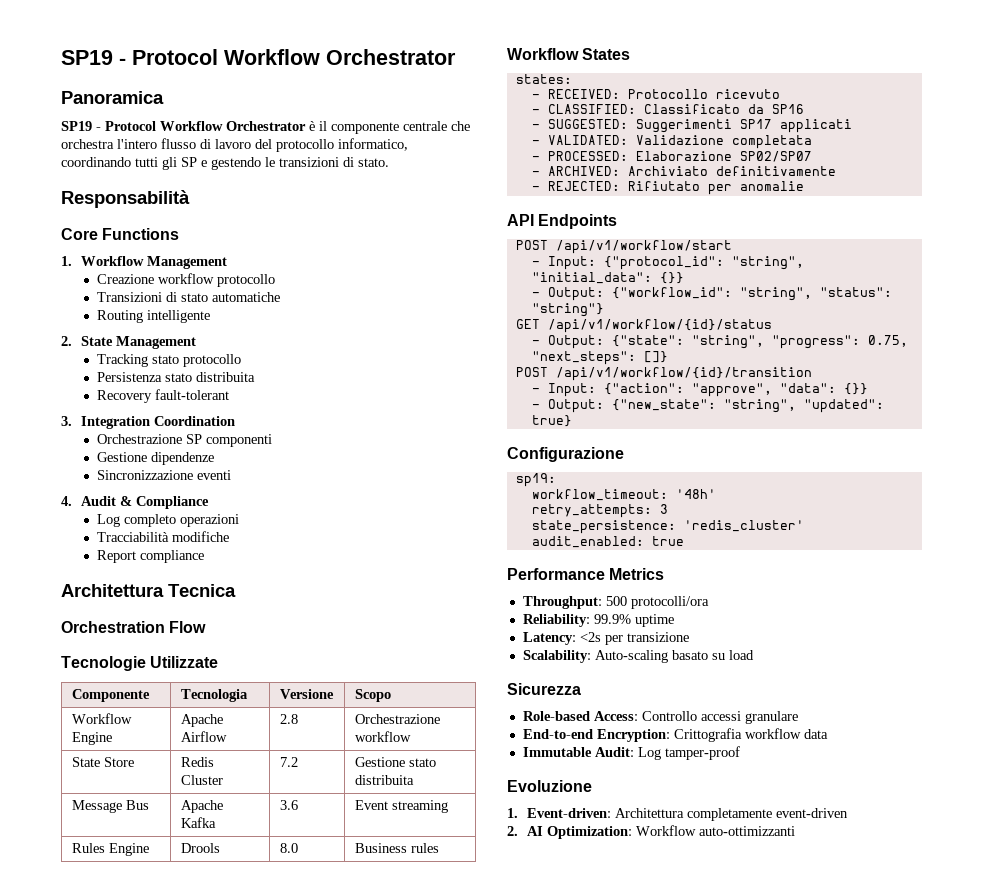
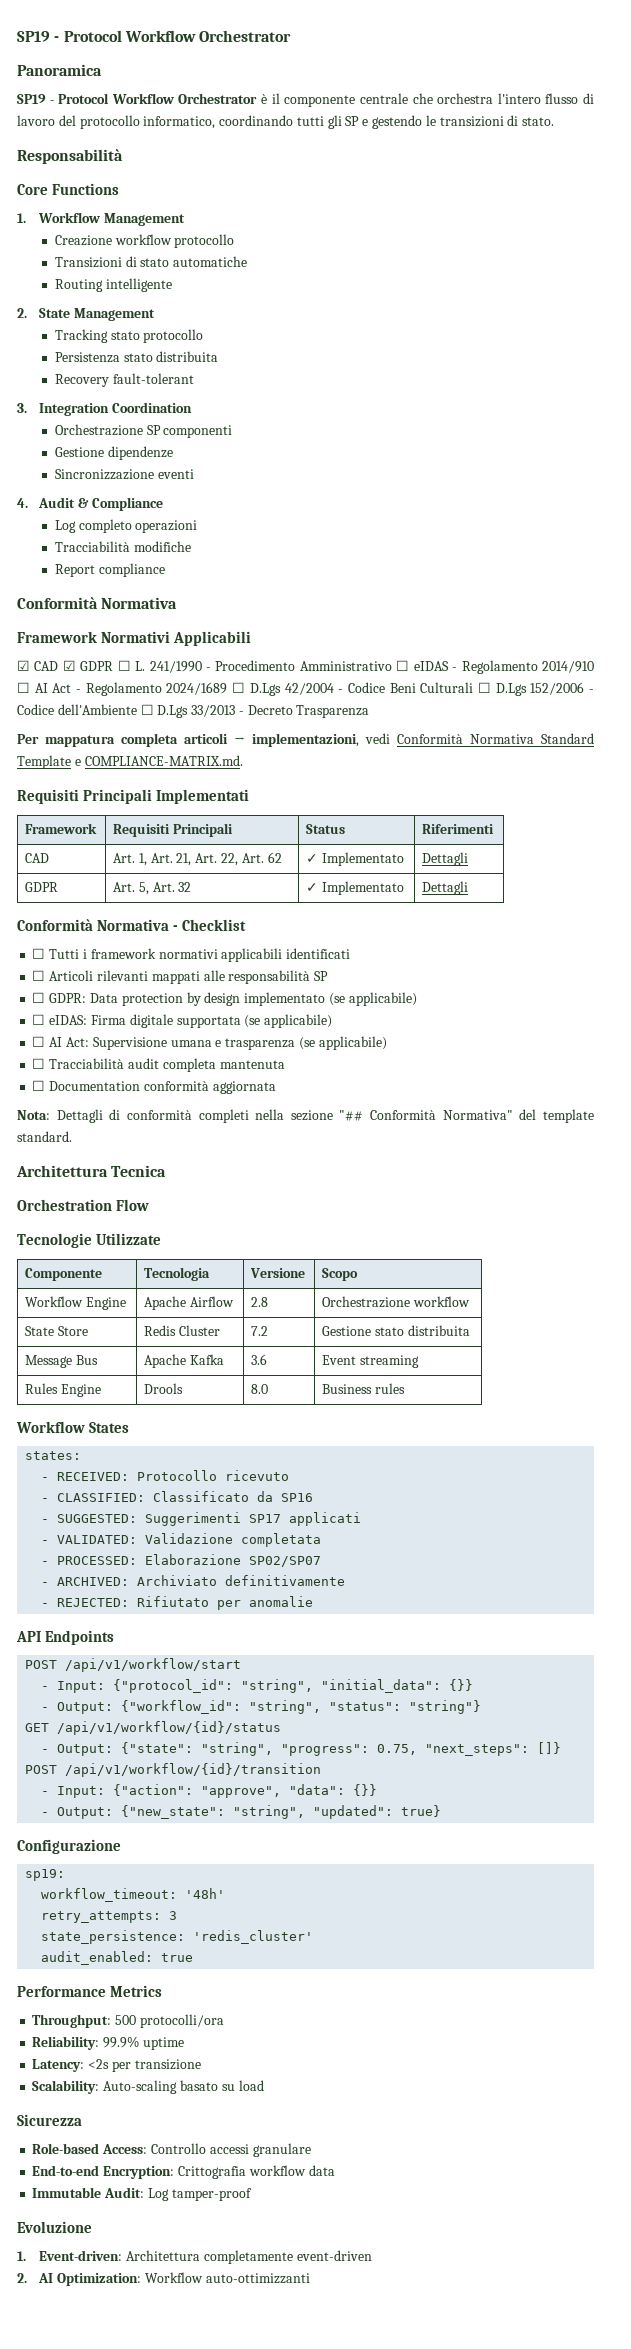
  Report compliance
+ Conformità Normativa
+ Framework Normativi Applicabili
+ ☑ CAD ☑ GDPR ☐ L. 241/1990 - Procedimento Amministrativo ☐ eIDAS - Regolamento 2014/910 ☐ AI Act - Regolamento 2024/1689 ☐ D.Lgs 42/2004 - Codice Beni Culturali ☐ D.Lgs 152/2006 - Codice dell'Ambiente ☐ D.Lgs 33/2013 - Decreto Trasparenza
+ Per mappatura completa articoli → implementazioni, vedi Conformità Normativa Standard Template e COMPLIANCE-MATRIX.md.
+ Requisiti Principali Implementati
+ Framework | Requisiti Principali | Status | Riferimenti
+ CAD | Art. 1, Art. 21, Art. 22, Art. 62 | ✓ Implementato | Dettagli
+ GDPR | Art. 5, Art. 32 | ✓ Implementato | Dettagli
+ Conformità Normativa - Checklist
+ ☐ Tutti i framework normativi applicabili identificati
+ ☐ Articoli rilevanti mappati alle responsabilità SP
+ ☐ GDPR: Data protection by design implementato (se applicabile)
+ ☐ eIDAS: Firma digitale supportata (se applicabile)
+ ☐ AI Act: Supervisione umana e trasparenza (se applicabile)
+ ☐ Tracciabilità audit completa mantenuta
+ ☐ Documentation conformità aggiornata
+ Nota: Dettagli di conformità completi nella sezione "## Conformità Normativa" del template standard.

